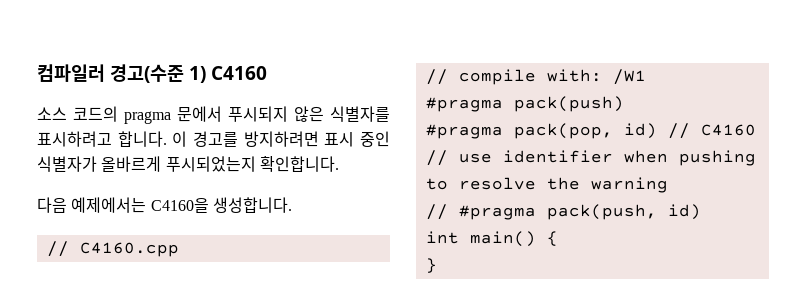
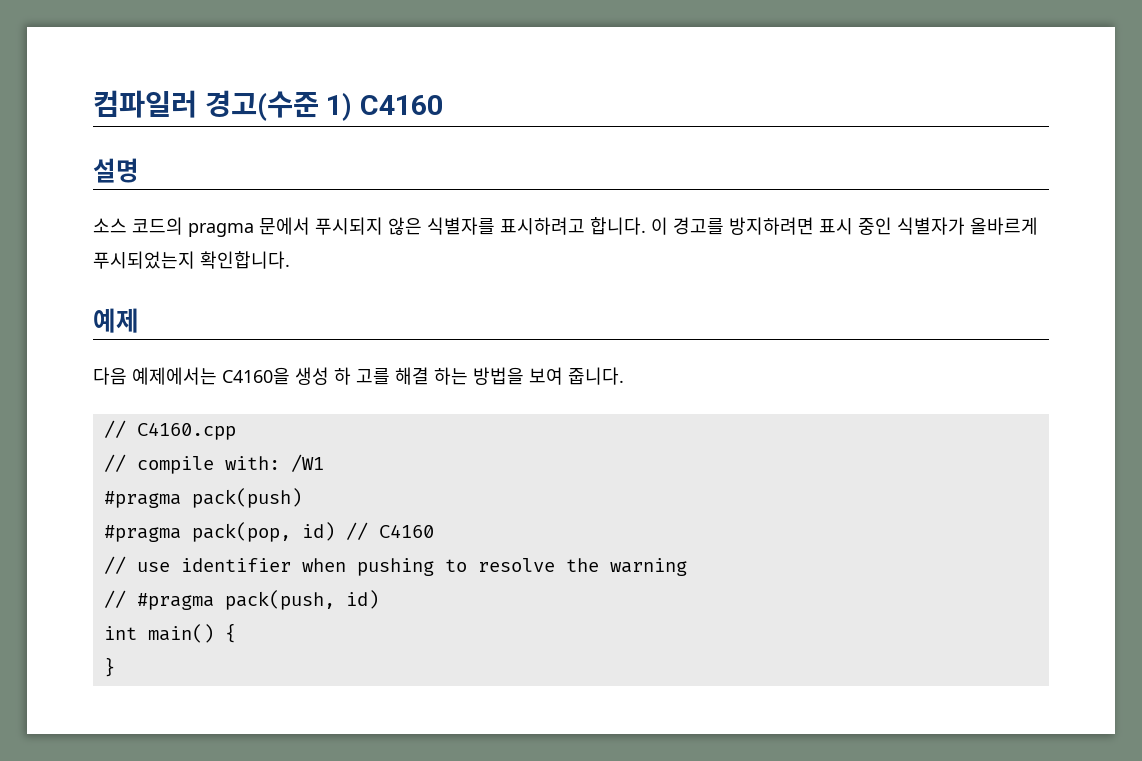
+ 설명
+ 예제
- 다음 예제에서는 C4160을 생성합니다.
+ 다음 예제에서는 C4160을 생성 하 고를 해결 하는 방법을 보여 줍니다.

